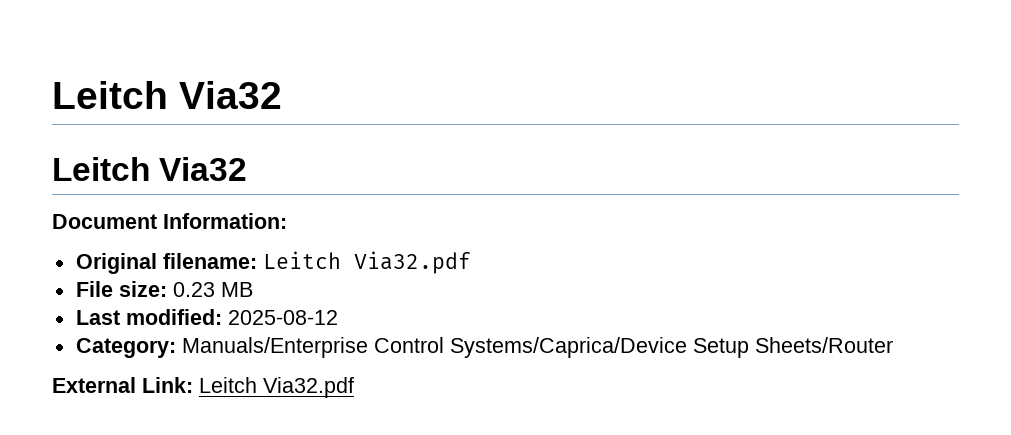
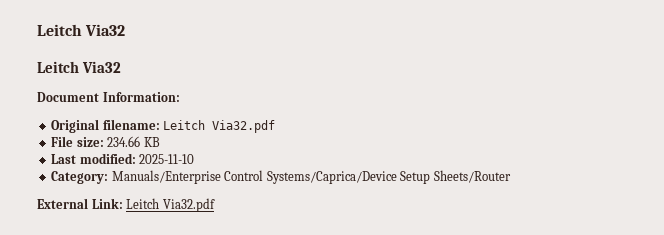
- File size: 0.23 MB
+ File size: 234.66 KB
- Last modified: 2025-08-12
+ Last modified: 2025-11-10

